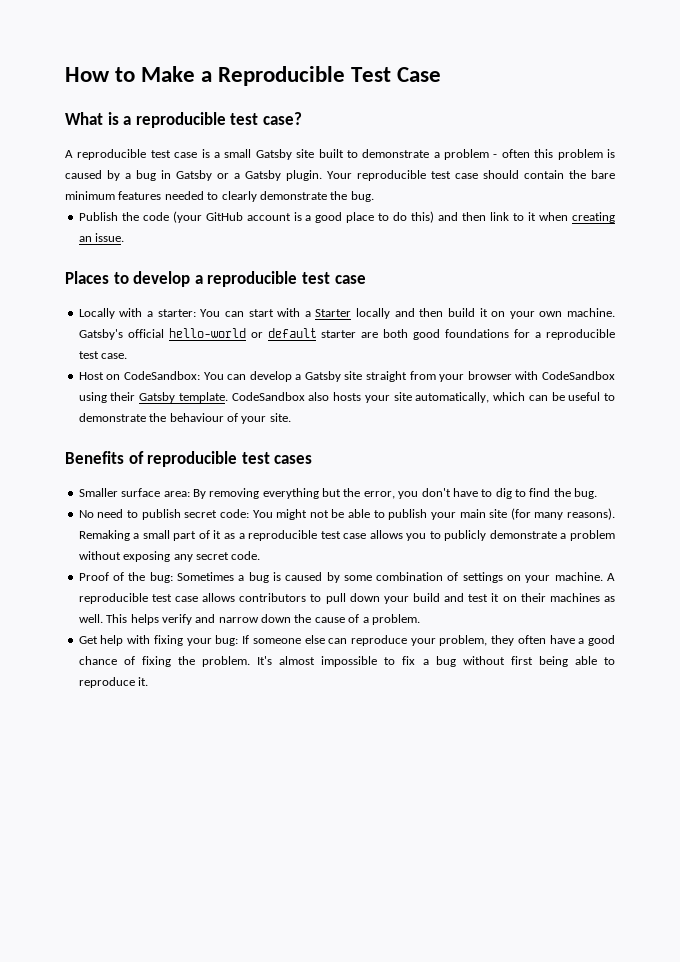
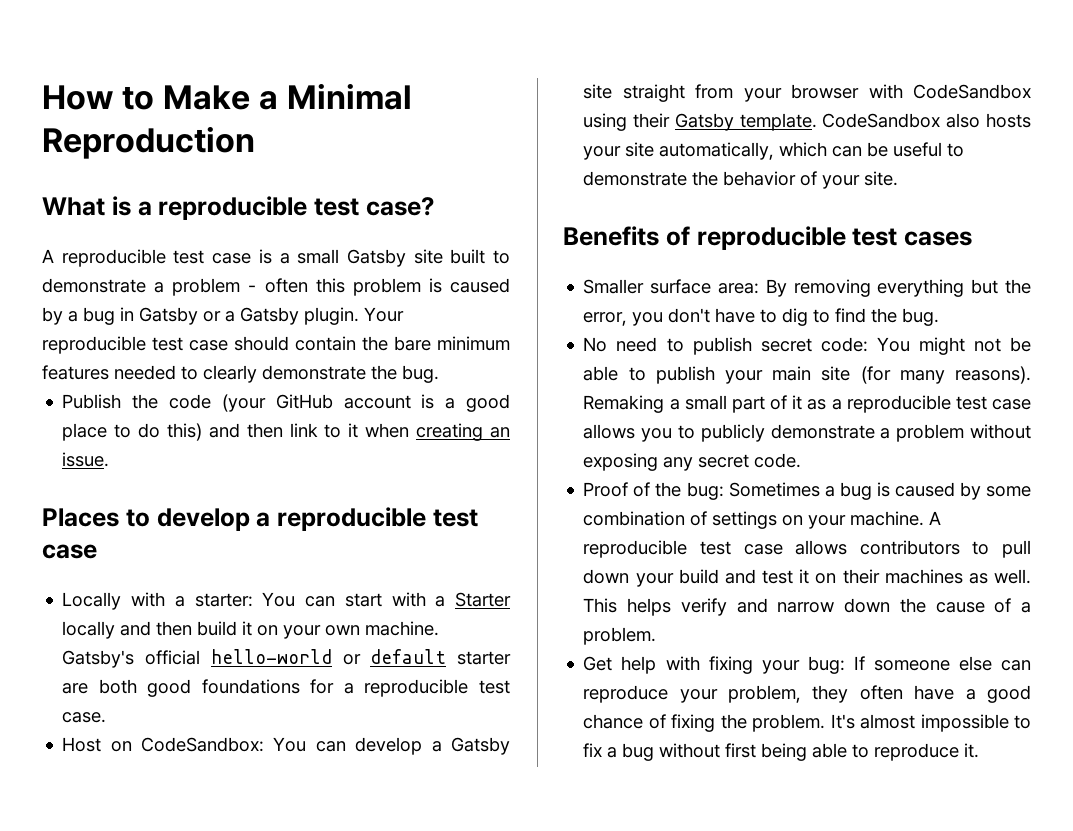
- How to Make a Reproducible Test Case
+ How to Make a Minimal Reproduction
- CodeSandbox also hosts your site automatically, which can be useful to demonstrate the behaviour of your site.
+ CodeSandbox also hosts your site automatically, which can be useful to demonstrate the behavior of your site.

